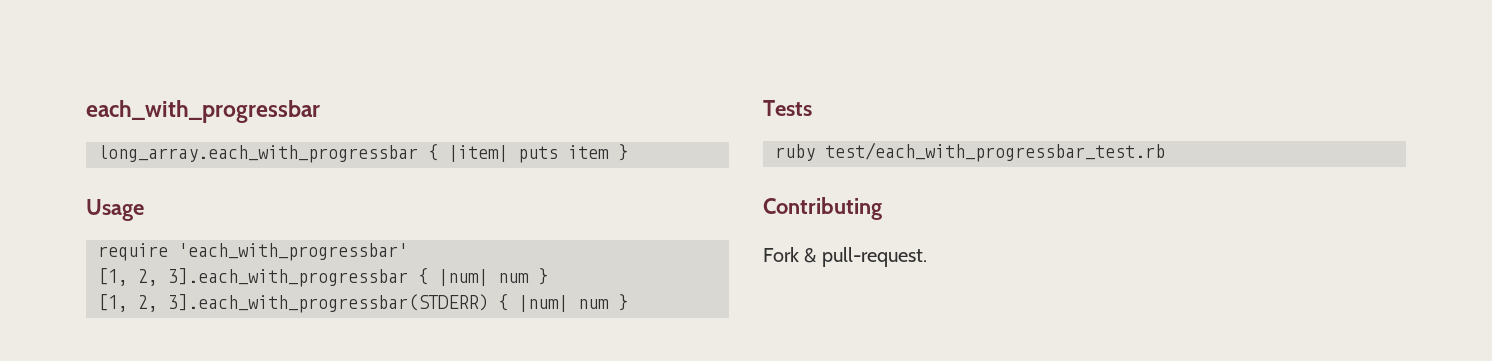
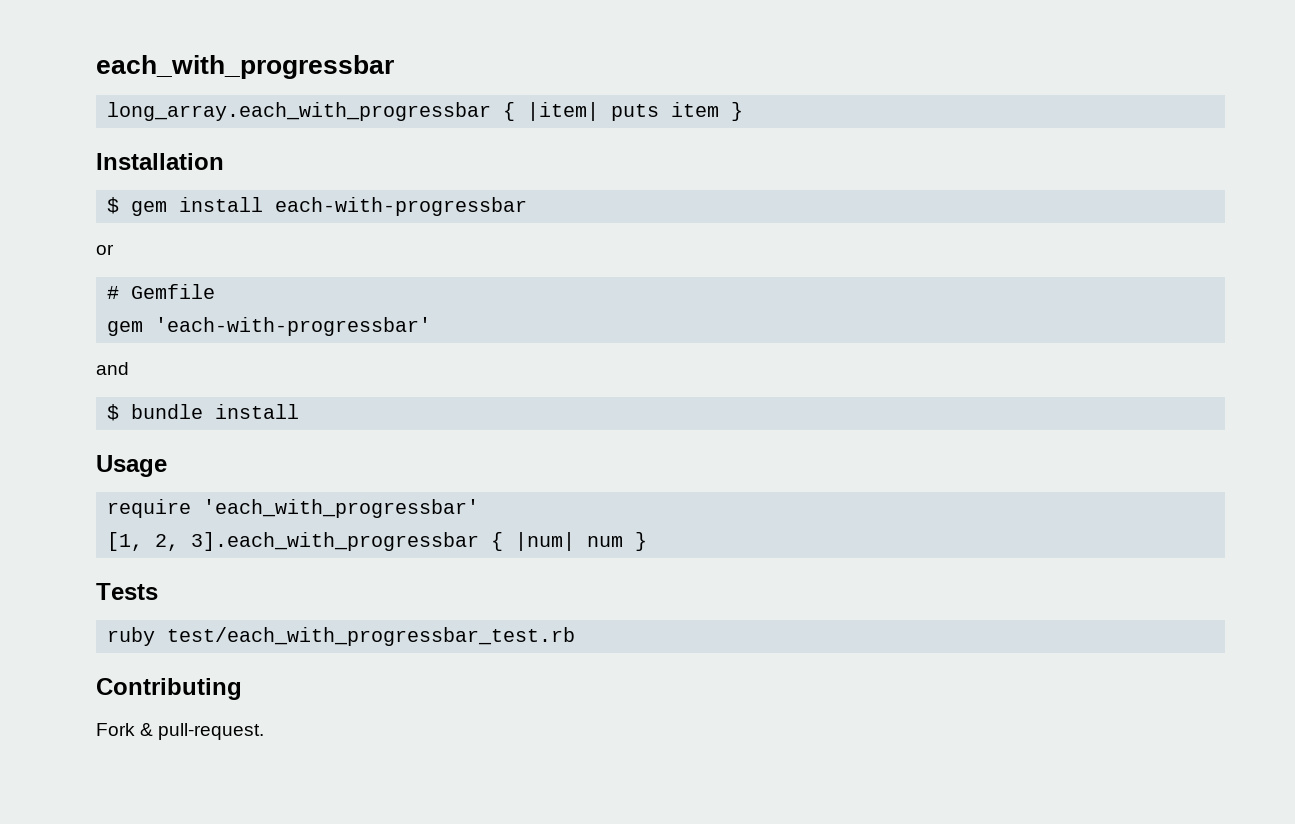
+ Installation
+ $ gem install each-with-progressbar
+ or
+ # Gemfile
+ gem 'each-with-progressbar'
+ and
+ $ bundle install
- [1, 2, 3].each_with_progressbar(STDERR) { |num| num }

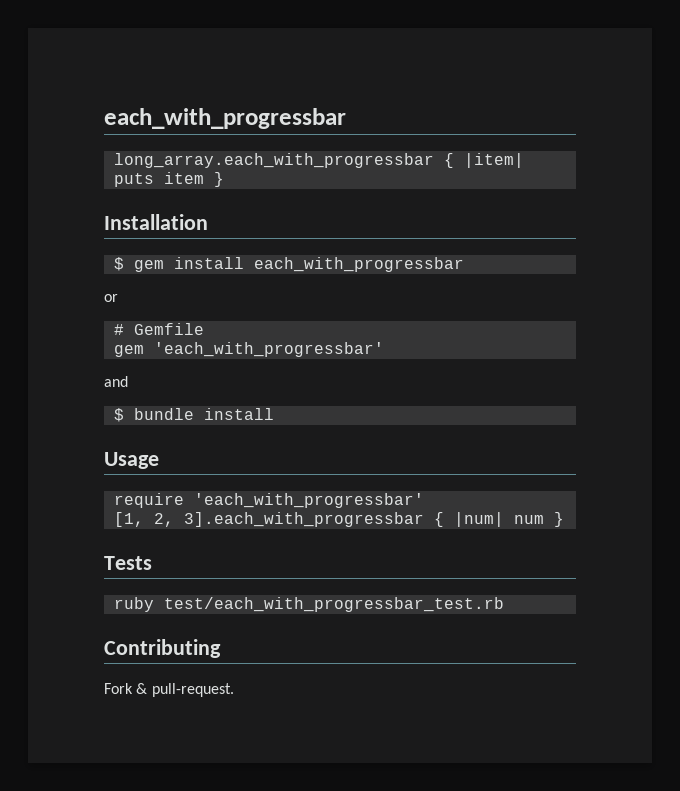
- $ gem install each-with-progressbar
+ $ gem install each_with_progressbar
- gem 'each-with-progressbar'
+ gem 'each_with_progressbar'

